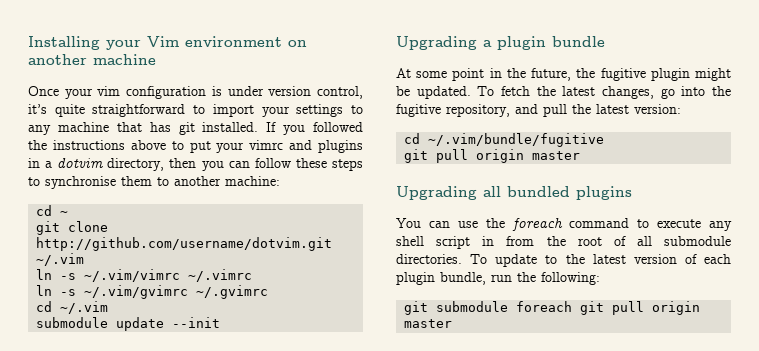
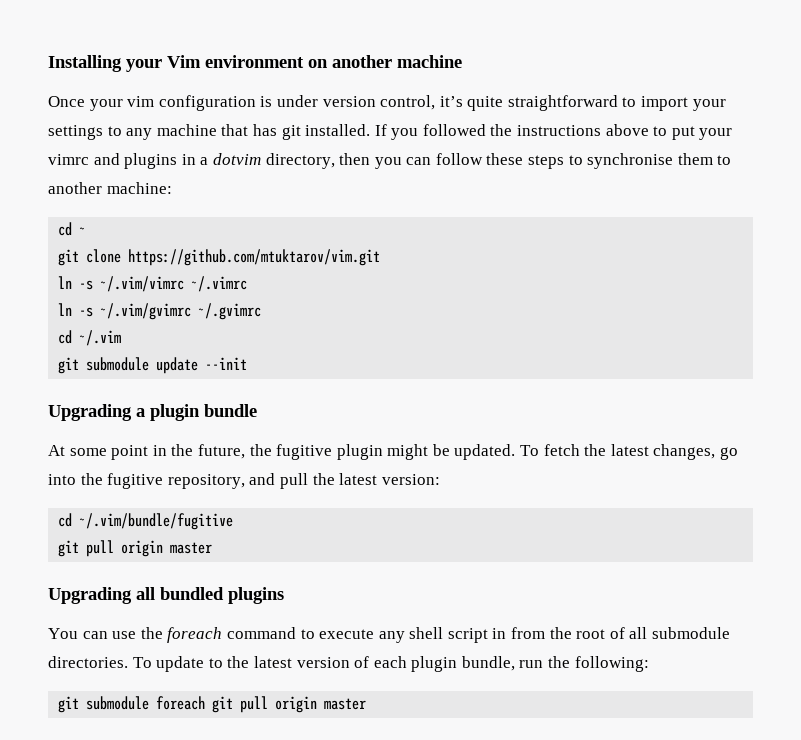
- git clone http://github.com/username/dotvim.git ~/.vim
+ git clone https://github.com/mtuktarov/vim.git
- submodule update --init
+ git submodule update --init

